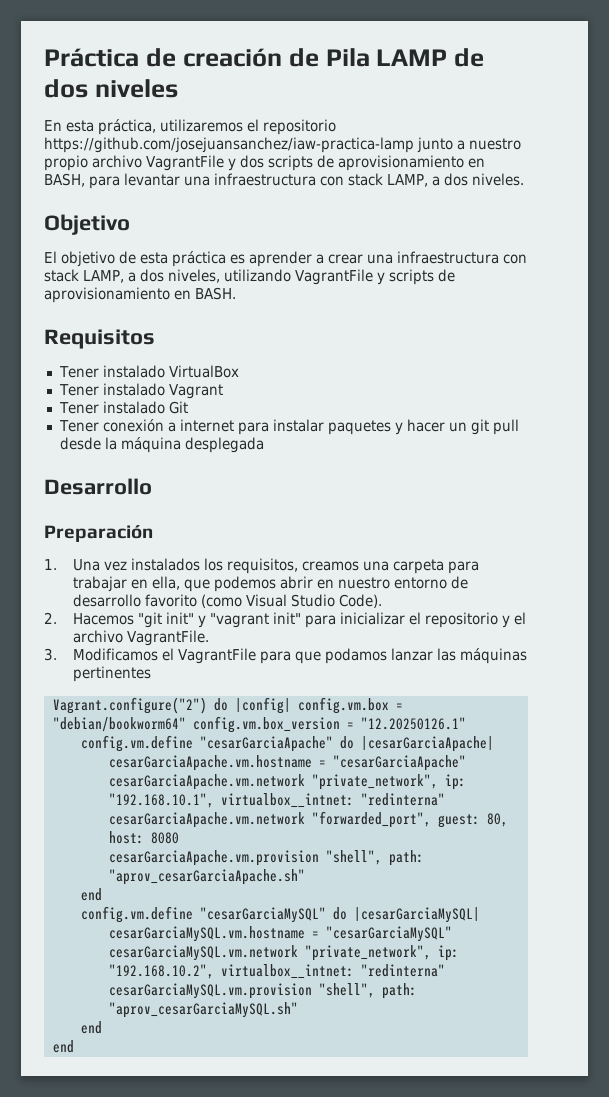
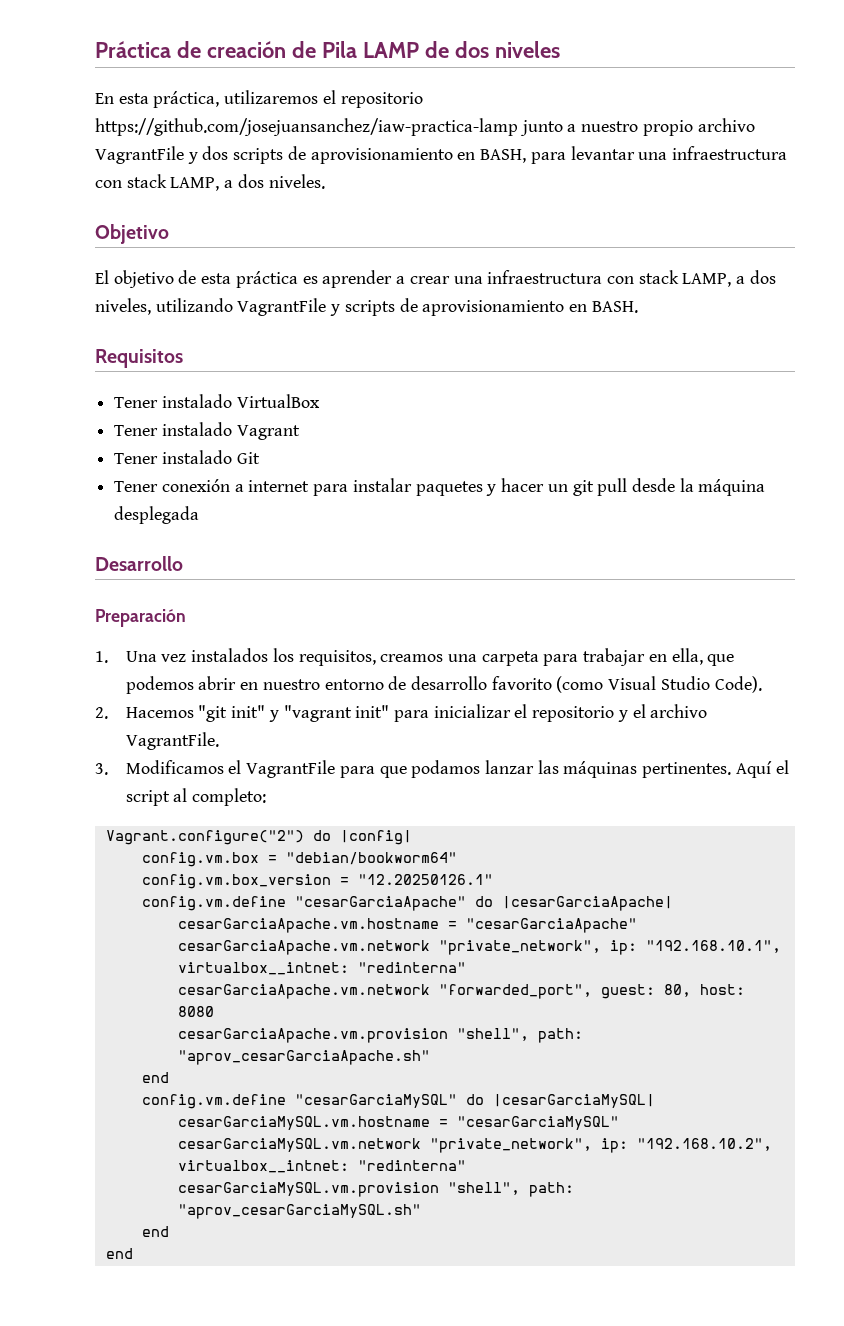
- 3. Modificamos el VagrantFile para que podamos lanzar las máquinas pertinentes
+ 3. Modificamos el VagrantFile para que podamos lanzar las máquinas pertinentes. Aquí el script al completo:
- Vagrant.configure("2") do |config| config.vm.box = "debian/bookworm64" config.vm.box_version = "12.20250126.1"
+ Vagrant.configure("2") do |config|
+ config.vm.box = "debian/bookworm64"
+ config.vm.box_version = "12.20250126.1"

